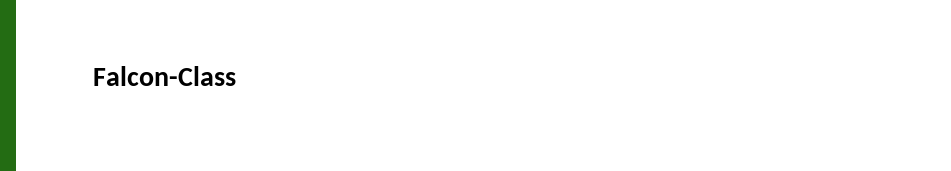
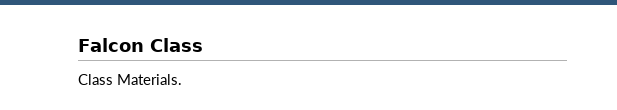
- Falcon-Class
+ Falcon Class
+ Class Materials.

